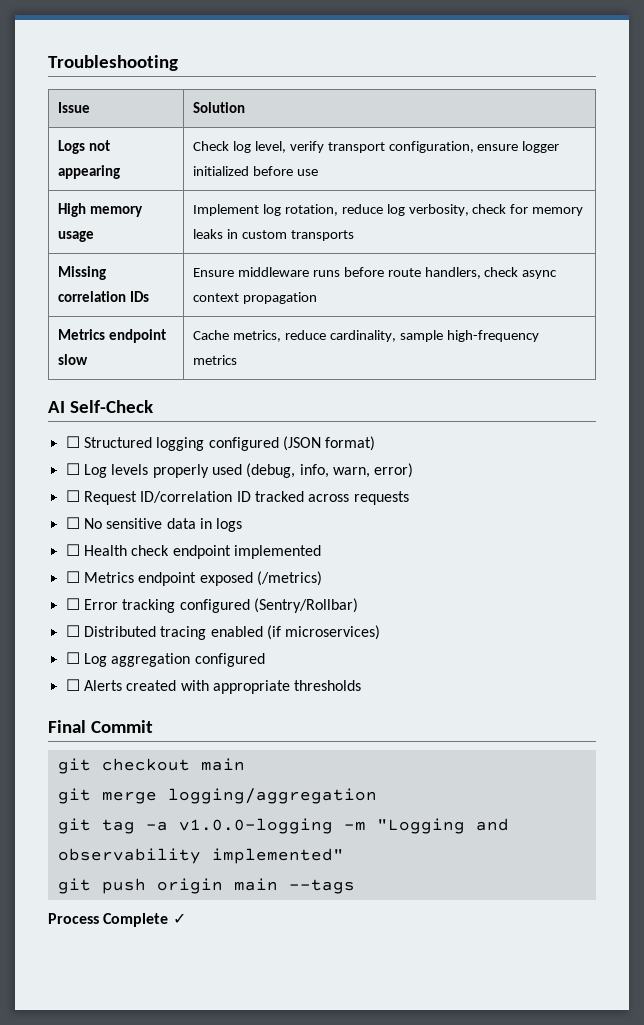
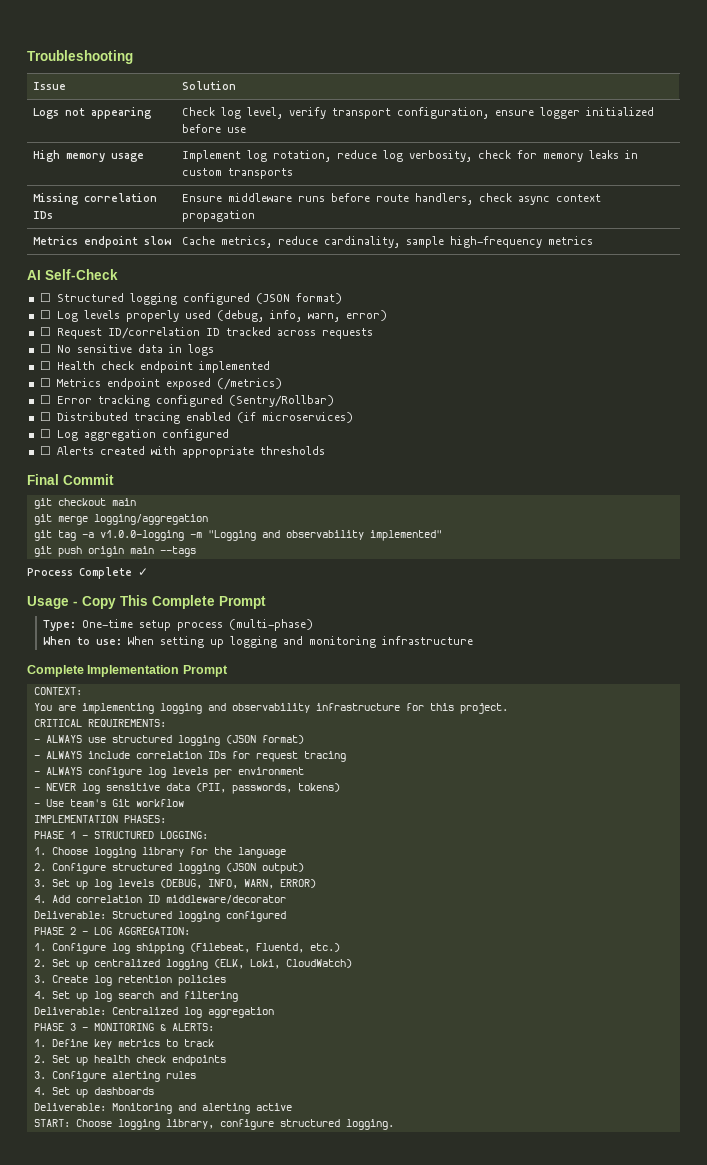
+ Usage - Copy This Complete Prompt
+ Type: One-time setup process (multi-phase)
+ When to use: When setting up logging and monitoring infrastructure
+ Complete Implementation Prompt
+ CONTEXT:
+ You are implementing logging and observability infrastructure for this project.
+ CRITICAL REQUIREMENTS:
+ - ALWAYS use structured logging (JSON format)
+ - ALWAYS include correlation IDs for request tracing
+ - ALWAYS configure log levels per environment
+ - NEVER log sensitive data (PII, passwords, tokens)
+ - Use team's Git workflow
+ IMPLEMENTATION PHASES:
+ PHASE 1 - STRUCTURED LOGGING:
+ 1. Choose logging library for the language
+ 2. Configure structured logging (JSON output)
+ 3. Set up log levels (DEBUG, INFO, WARN, ERROR)
+ 4. Add correlation ID middleware/decorator
+ Deliverable: Structured logging configured
+ PHASE 2 - LOG AGGREGATION:
+ 1. Configure log shipping (Filebeat, Fluentd, etc.)
+ 2. Set up centralized logging (ELK, Loki, CloudWatch)
+ 3. Create log retention policies
+ 4. Set up log search and filtering
+ Deliverable: Centralized log aggregation
+ PHASE 3 - MONITORING & ALERTS:
+ 1. Define key metrics to track
+ 2. Set up health check endpoints
+ 3. Configure alerting rules
+ 4. Set up dashboards
+ Deliverable: Monitoring and alerting active
+ START: Choose logging library, configure structured logging.

